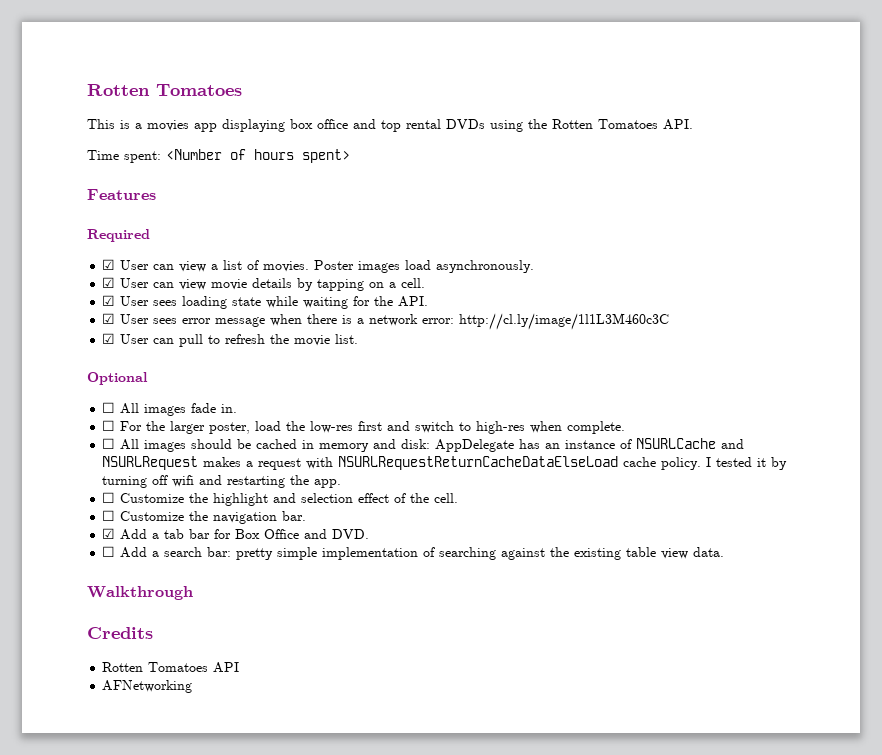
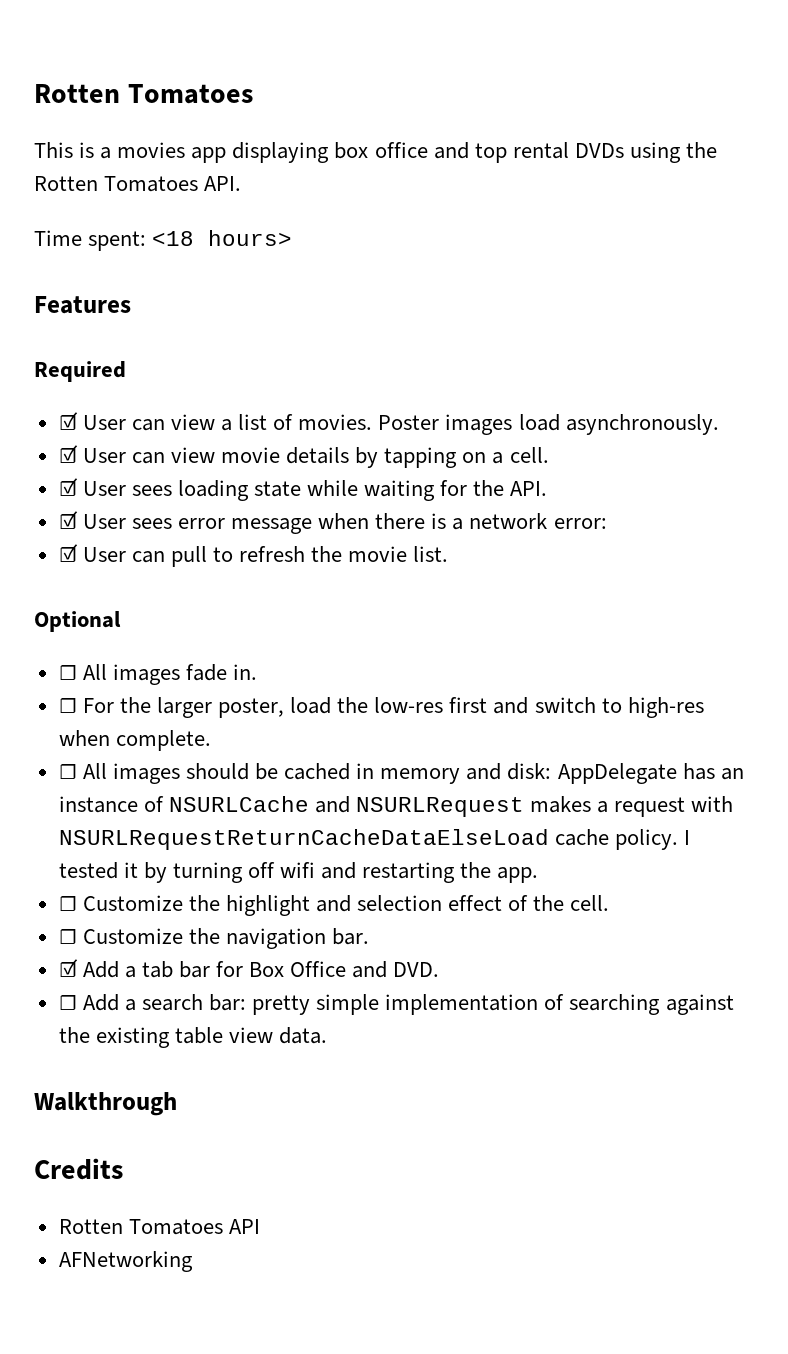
- Time spent: <Number of hours spent>
+ Time spent: <18 hours>
- ☑ User sees error message when there is a network error: http://cl.ly/image/1l1L3M460c3C
+ ☑ User sees error message when there is a network error:

